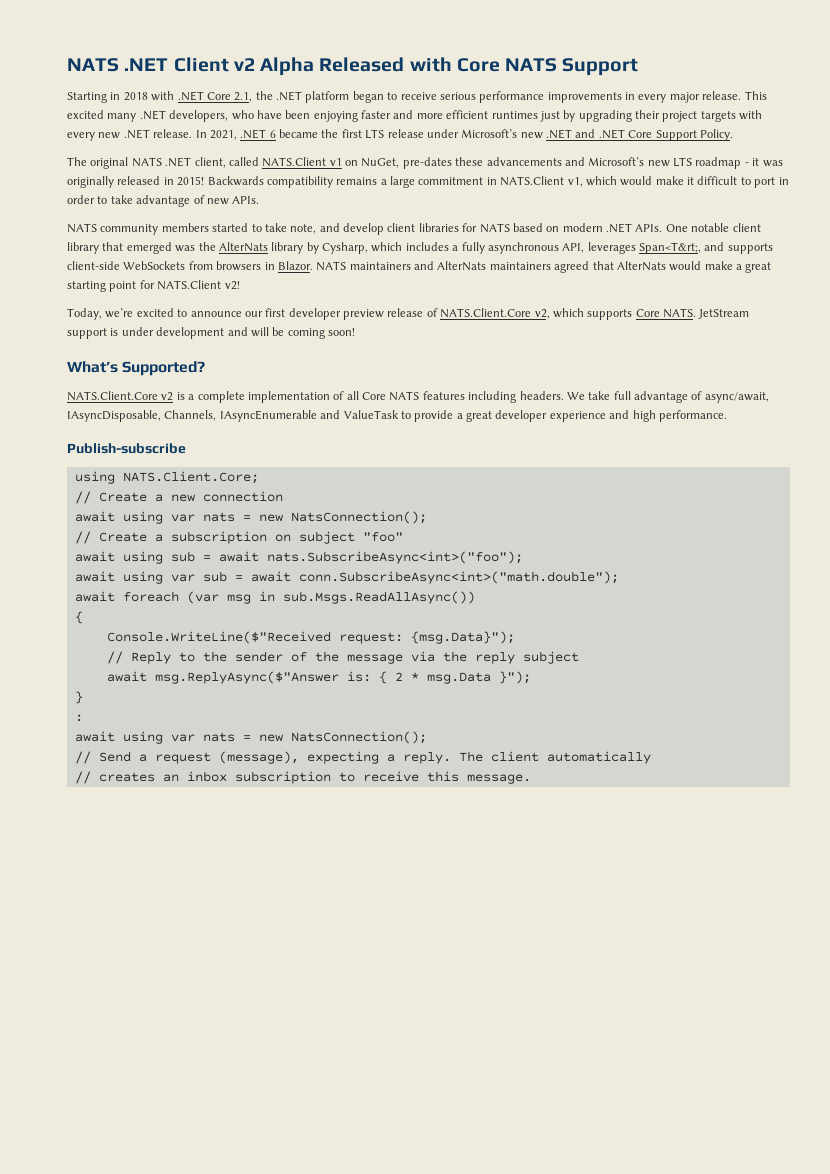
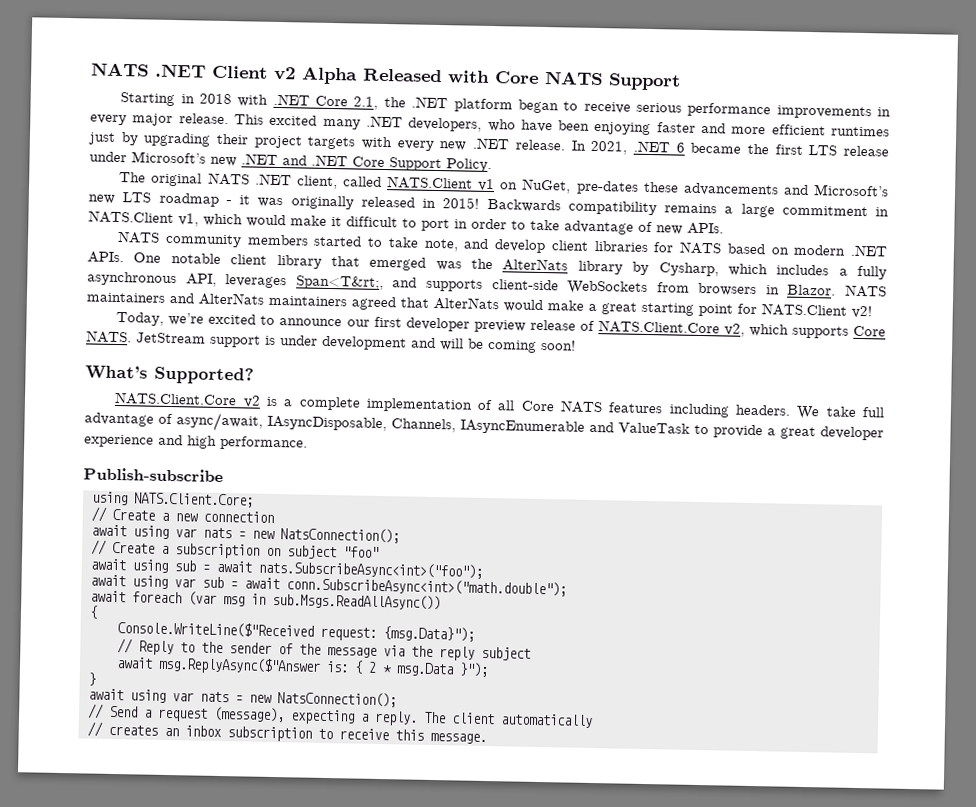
- :

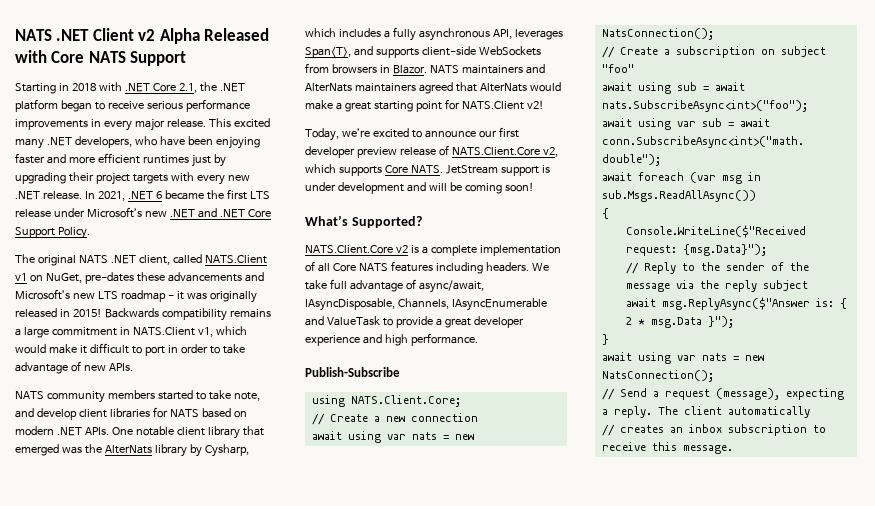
- One notable client library that emerged was the AlterNats library by Cysharp, which includes a fully asynchronous API, leverages Span<T&rt;, and supports client-side WebSockets from browsers in Blazor.
+ One notable client library that emerged was the AlterNats library by Cysharp, which includes a fully asynchronous API, leverages Span<T>, and supports client-side WebSockets from browsers in Blazor.
- Publish-subscribe
+ Publish-Subscribe

